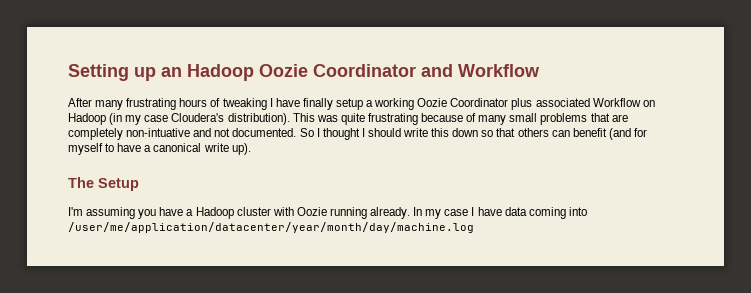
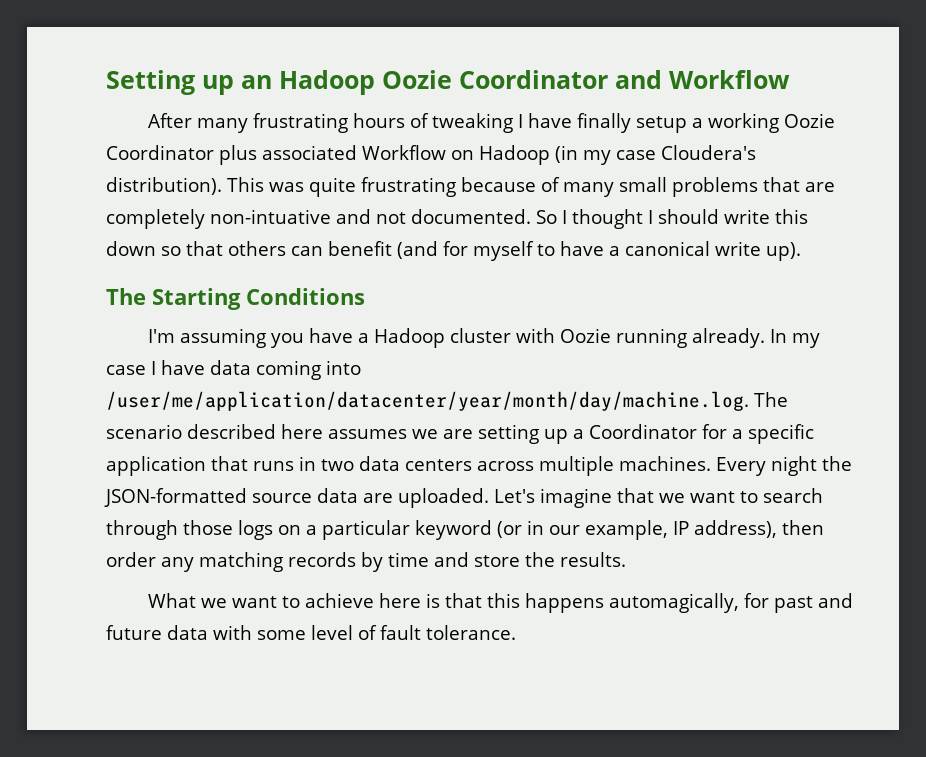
- The Setup
+ The Starting Conditions
- In my case I have data coming into /user/me/application/datacenter/year/month/day/machine.log
+ In my case I have data coming into /user/me/application/datacenter/year/month/day/machine.log. The scenario described here assumes we are setting up a Coordinator for a specific application that runs in two data centers across multiple machines. Every night the JSON-formatted source data are uploaded. Let's imagine that we want to search through those logs on a particular keyword (or in our example, IP address), then order any matching records by time and store the results.
+ What we want to achieve here is that this happens automagically, for past and future data with some level of fault tolerance.

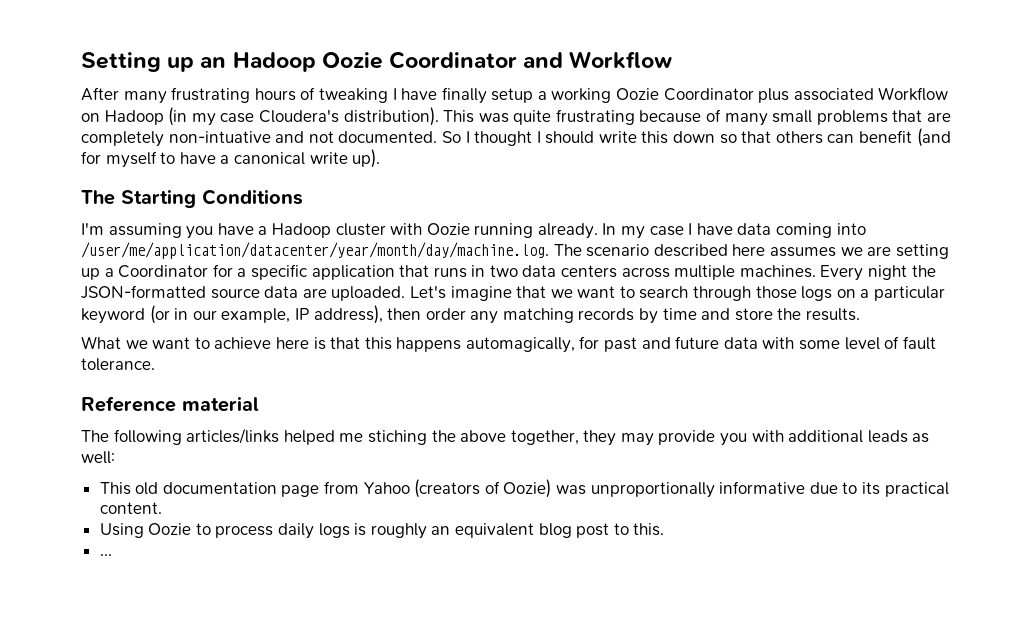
+ Reference material
+ The following articles/links helped me stiching the above together, they may provide you with additional leads as well:
+ This old documentation page from Yahoo (creators of Oozie) was unproportionally informative due to its practical content.
+ Using Oozie to process daily logs is roughly an equivalent blog post to this.
+ ...

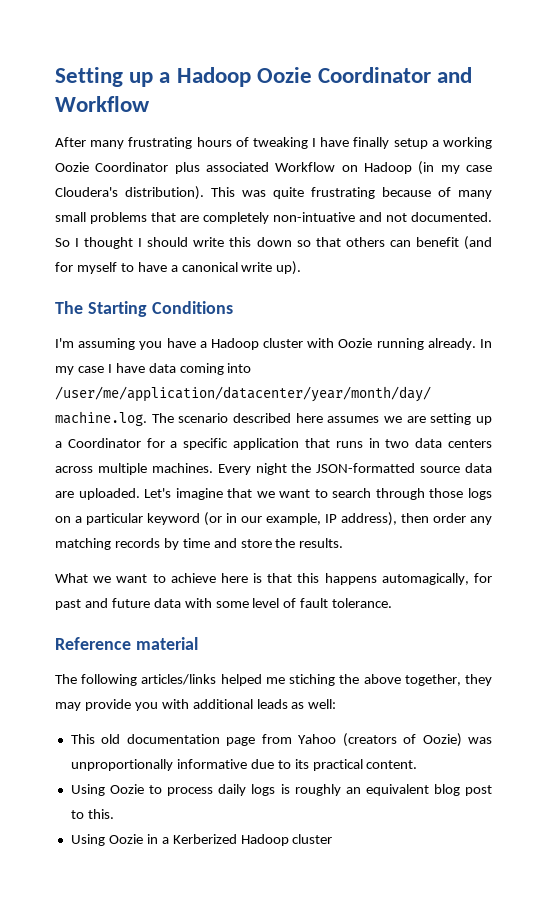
- Setting up an Hadoop Oozie Coordinator and Workflow
+ Setting up a Hadoop Oozie Coordinator and Workflow
- ...
+ Using Oozie in a Kerberized Hadoop cluster

